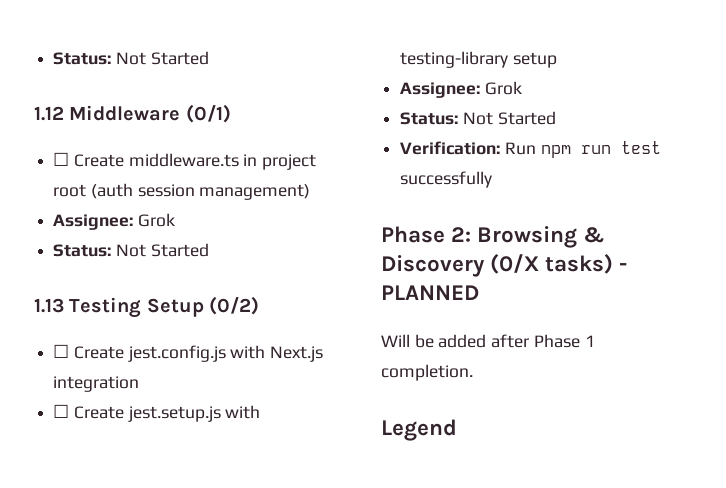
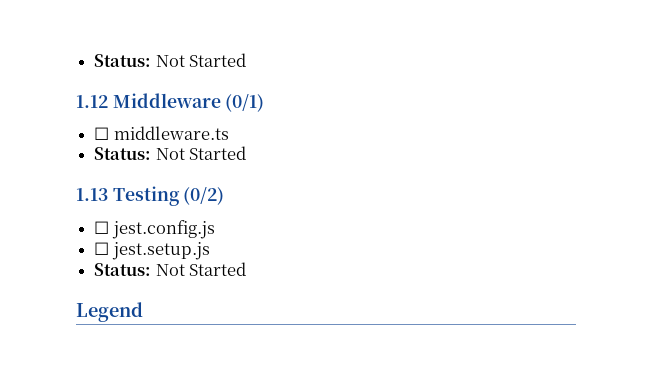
- ☐ Create middleware.ts in project root (auth session management)
- Assignee: Grok
+ ☐ middleware.ts
- 1.13 Testing Setup (0/2)
+ 1.13 Testing (0/2)
- ☐ Create jest.config.js with Next.js integration
- ☐ Create jest.setup.js with testing-library setup
- Assignee: Grok
+ ☐ jest.config.js
+ ☐ jest.setup.js
  Status: Not Started
- Verification: Run npm run test successfully
- Phase 2: Browsing & Discovery (0/X tasks) - PLANNED
- Will be added after Phase 1 completion.

